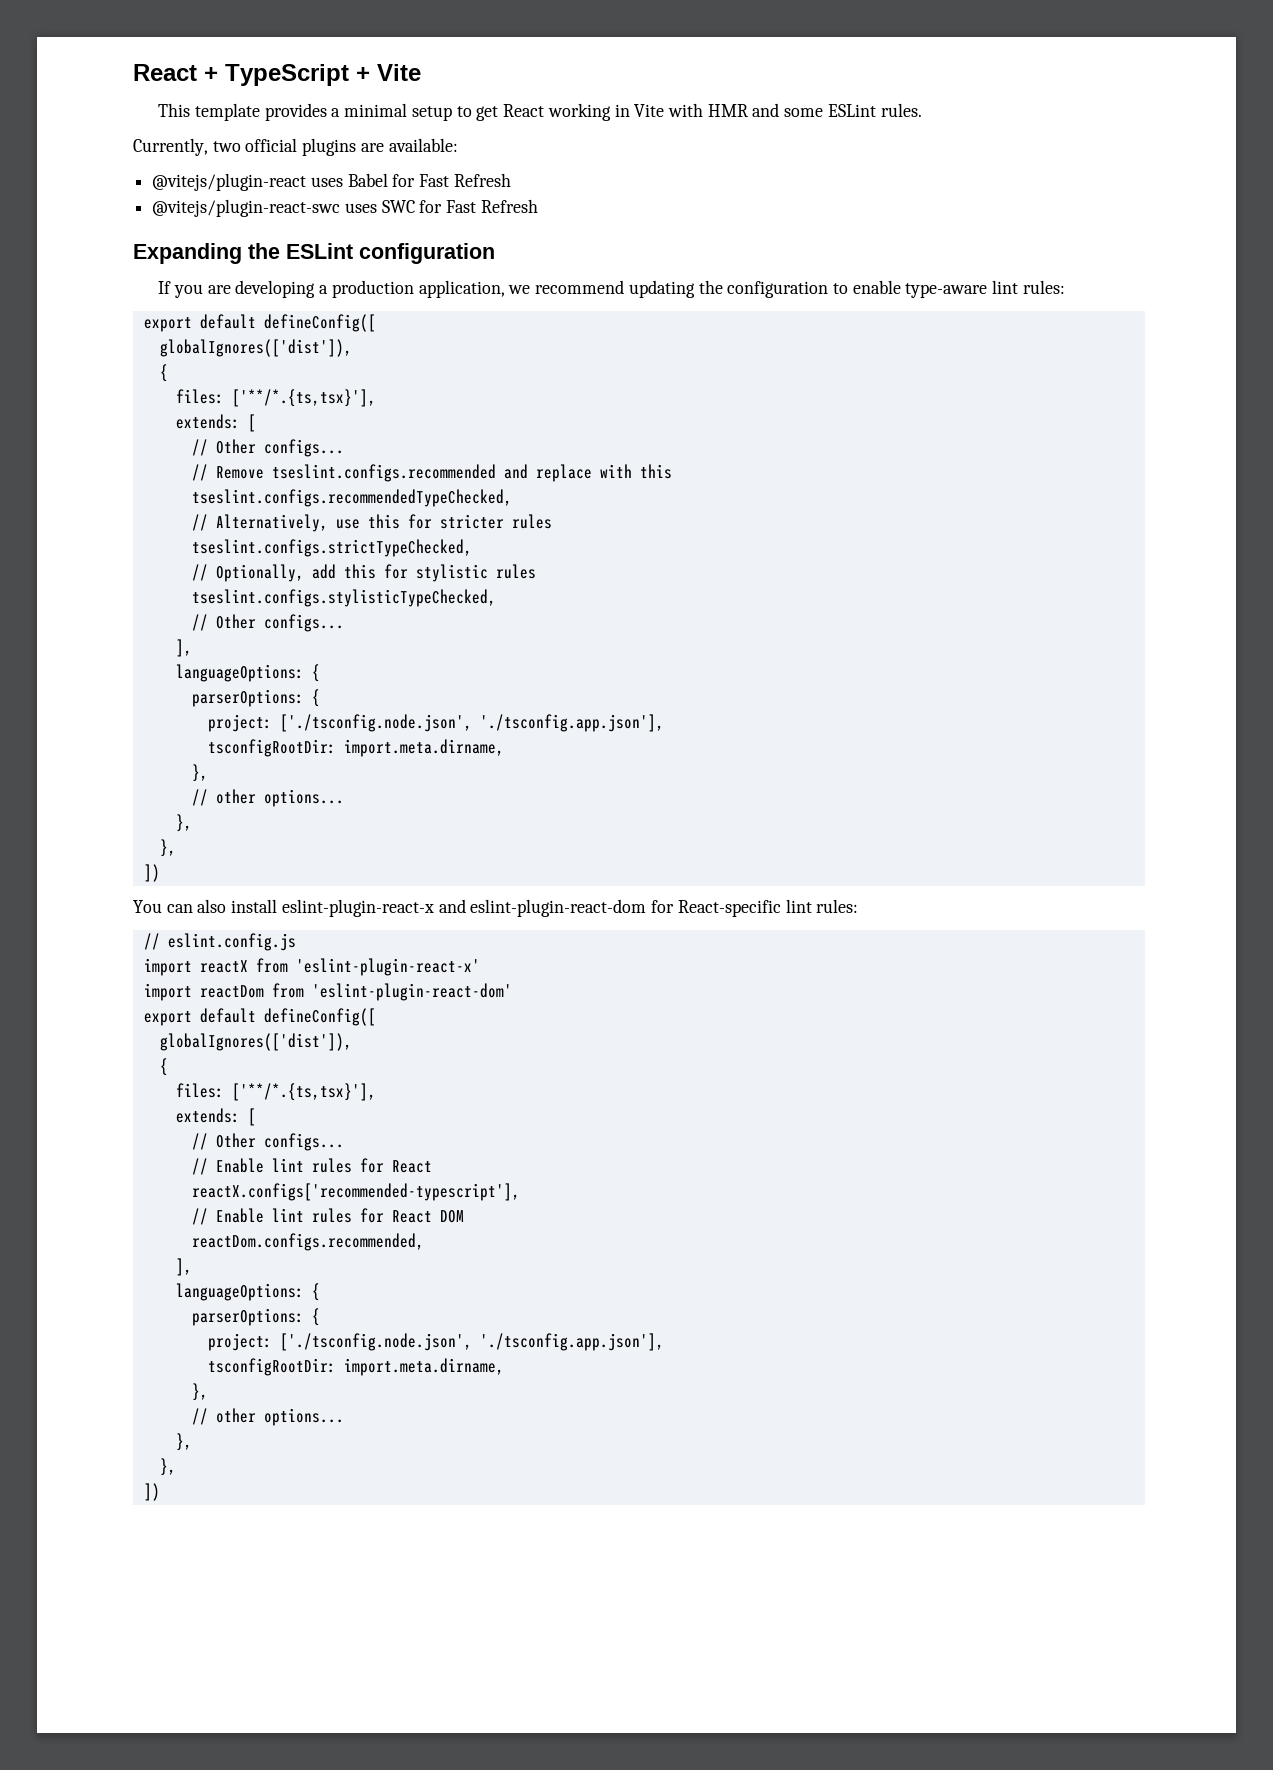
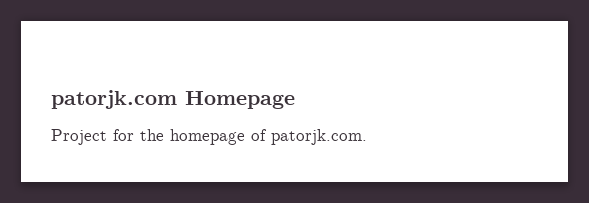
- React + TypeScript + Vite
- This template provides a minimal setup to get React working in Vite with HMR and some ESLint rules.
- Currently, two official plugins are available:
- @vitejs/plugin-react uses Babel for Fast Refresh
- @vitejs/plugin-react-swc uses SWC for Fast Refresh
- Expanding the ESLint configuration
- If you are developing a production application, we recommend updating the configuration to enable type-aware lint rules:
- export default defineConfig([
- globalIgnores(['dist']),
- {
- files: ['**/*.{ts,tsx}'],
- extends: [
- // Other configs...
- // Remove tseslint.configs.recommended and replace with this
- tseslint.configs.recommendedTypeChecked,
- // Alternatively, use this for stricter rules
- tseslint.configs.strictTypeChecked,
- // Optionally, add this for stylistic rules
- tseslint.configs.stylisticTypeChecked,
- // Other configs...
- ],
- languageOptions: {
- parserOptions: {
- project: ['./tsconfig.node.json', './tsconfig.app.json'],
- tsconfigRootDir: import.meta.dirname,
- },
- // other options...
- },
- },
- ])
- You can also install eslint-plugin-react-x and eslint-plugin-react-dom for React-specific lint rules:
- // eslint.config.js
- import reactX from 'eslint-plugin-react-x'
- import reactDom from 'eslint-plugin-react-dom'
- export default defineConfig([
- globalIgnores(['dist']),
- {
- files: ['**/*.{ts,tsx}'],
- extends: [
- // Other configs...
- // Enable lint rules for React
- reactX.configs['recommended-typescript'],
- // Enable lint rules for React DOM
- reactDom.configs.recommended,
- ],
- languageOptions: {
- parserOptions: {
- project: ['./tsconfig.node.json', './tsconfig.app.json'],
- tsconfigRootDir: import.meta.dirname,
- },
- // other options...
- },
- },
- ])
+ patorjk.com Homepage
+ Project for the homepage of patorjk.com.

